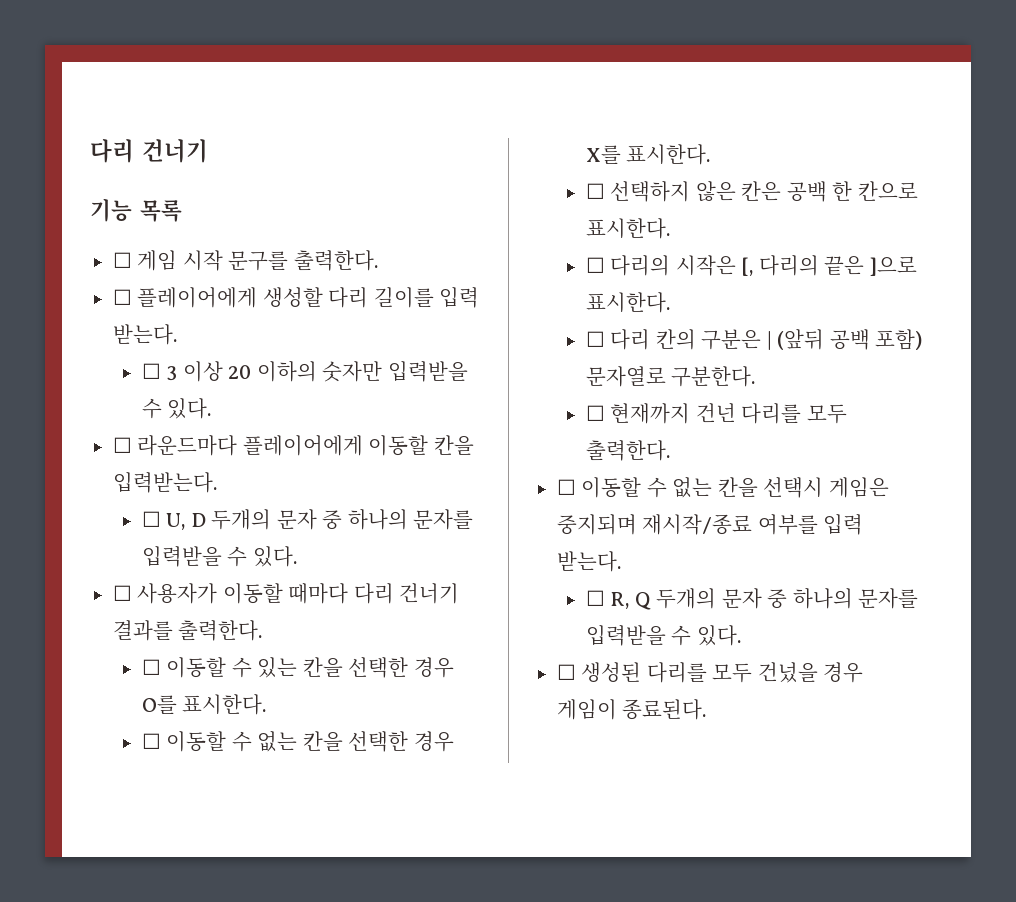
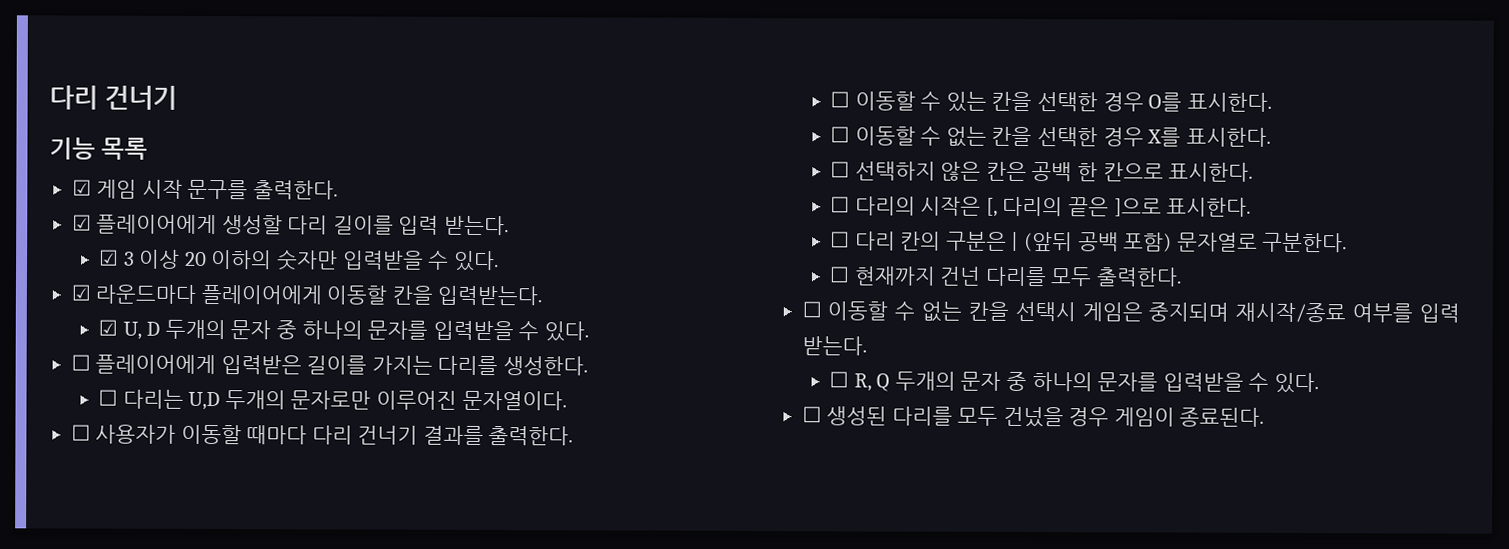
- ☐ 게임 시작 문구를 출력한다.
+ ☑ 게임 시작 문구를 출력한다.
- ☐ 플레이어에게 생성할 다리 길이를 입력 받는다.
+ ☑ 플레이어에게 생성할 다리 길이를 입력 받는다.
- ☐ 3 이상 20 이하의 숫자만 입력받을 수 있다.
+ ☑ 3 이상 20 이하의 숫자만 입력받을 수 있다.
- ☐ 라운드마다 플레이어에게 이동할 칸을 입력받는다.
+ ☑ 라운드마다 플레이어에게 이동할 칸을 입력받는다.
- ☐ U, D 두개의 문자 중 하나의 문자를 입력받을 수 있다.
+ ☑ U, D 두개의 문자 중 하나의 문자를 입력받을 수 있다.
+ ☐ 플레이어에게 입력받은 길이를 가지는 다리를 생성한다.
+ ☐ 다리는 U,D 두개의 문자로만 이루어진 문자열이다.

